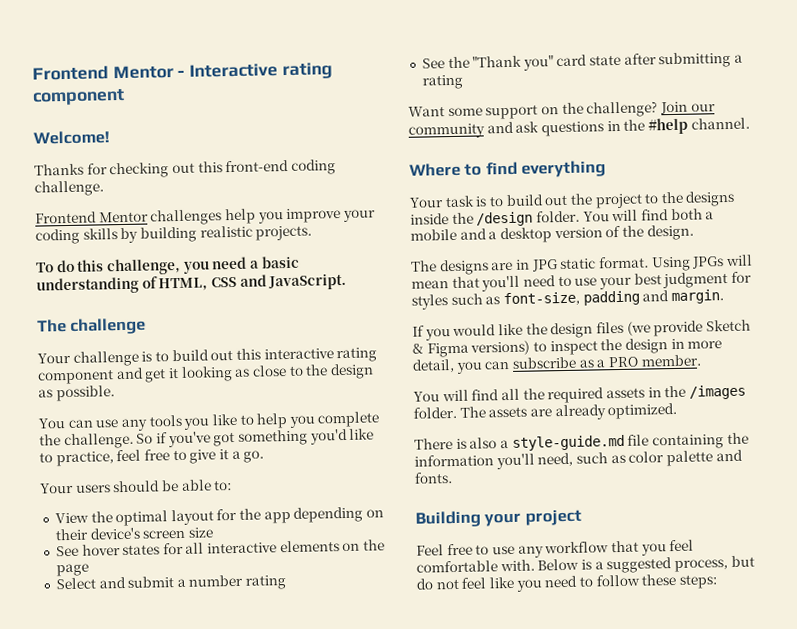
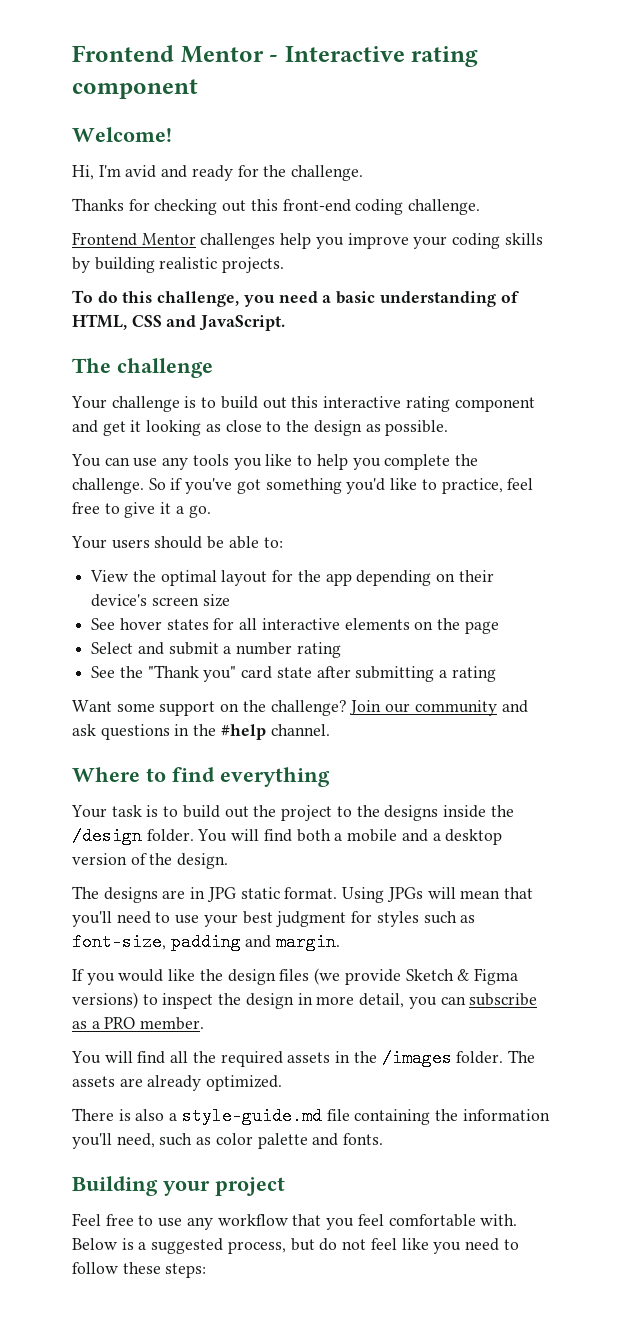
+ Hi, I'm avid and ready for the challenge.

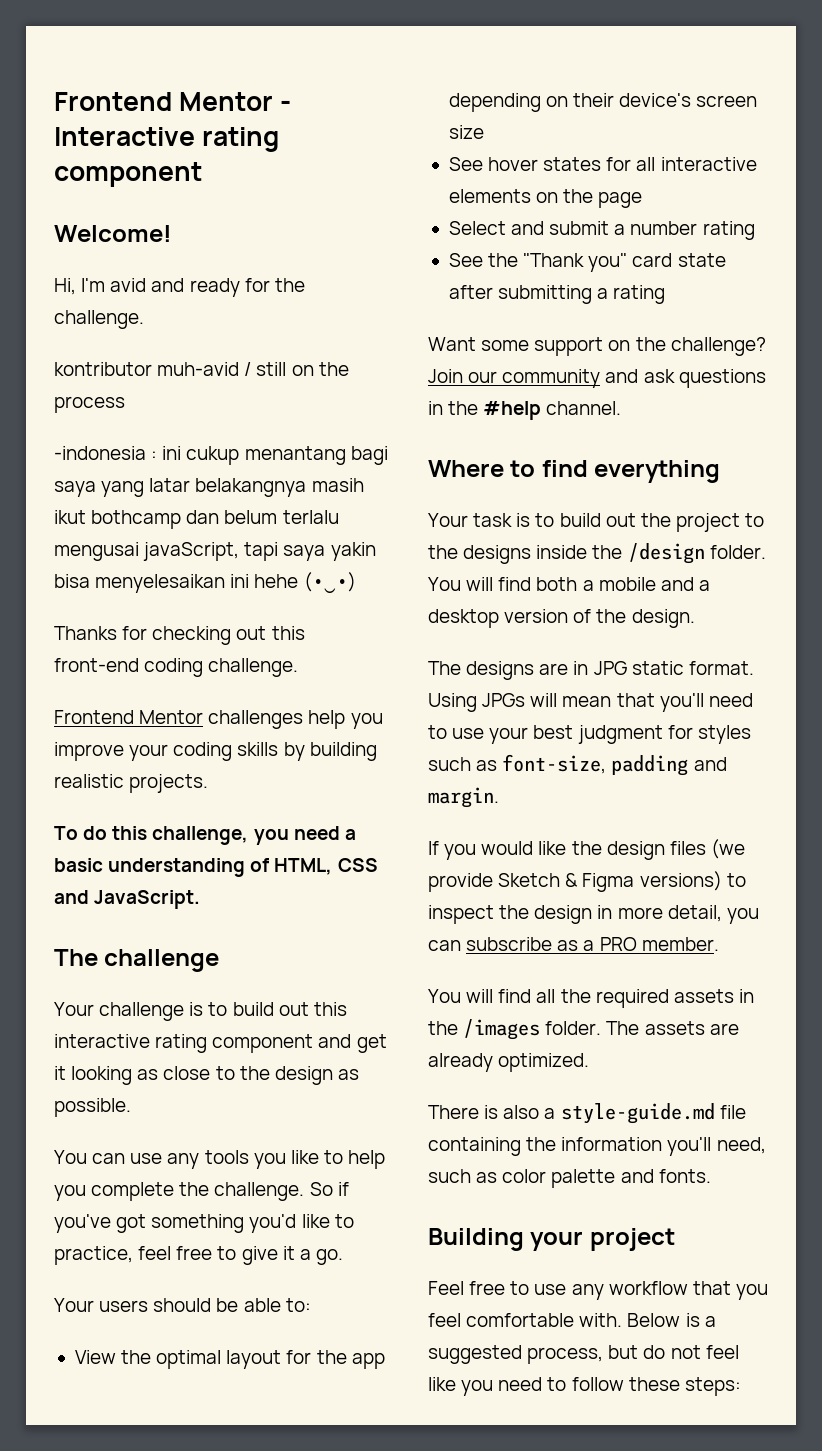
+ kontributor muh-avid / still on the process
+ -indonesia : ini cukup menantang bagi saya yang latar belakangnya masih ikut bothcamp dan belum terlalu mengusai javaScript, tapi saya yakin bisa menyelesaikan ini hehe (•‿•)

